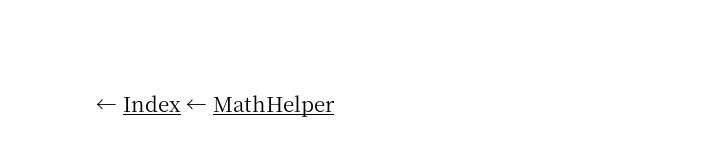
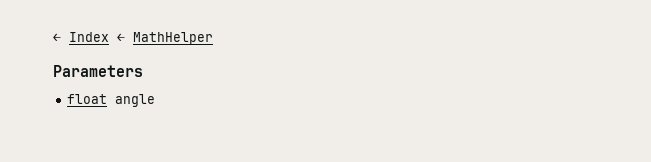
+ Parameters
+ float angle

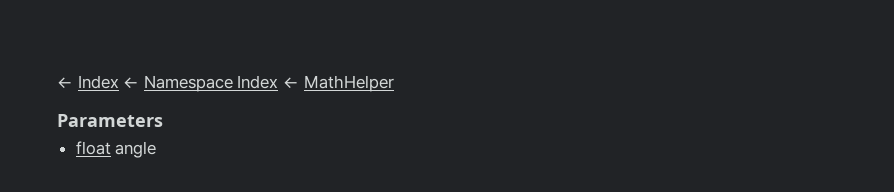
- ← Index ← MathHelper
+ ← Index ← Namespace Index ← MathHelper

